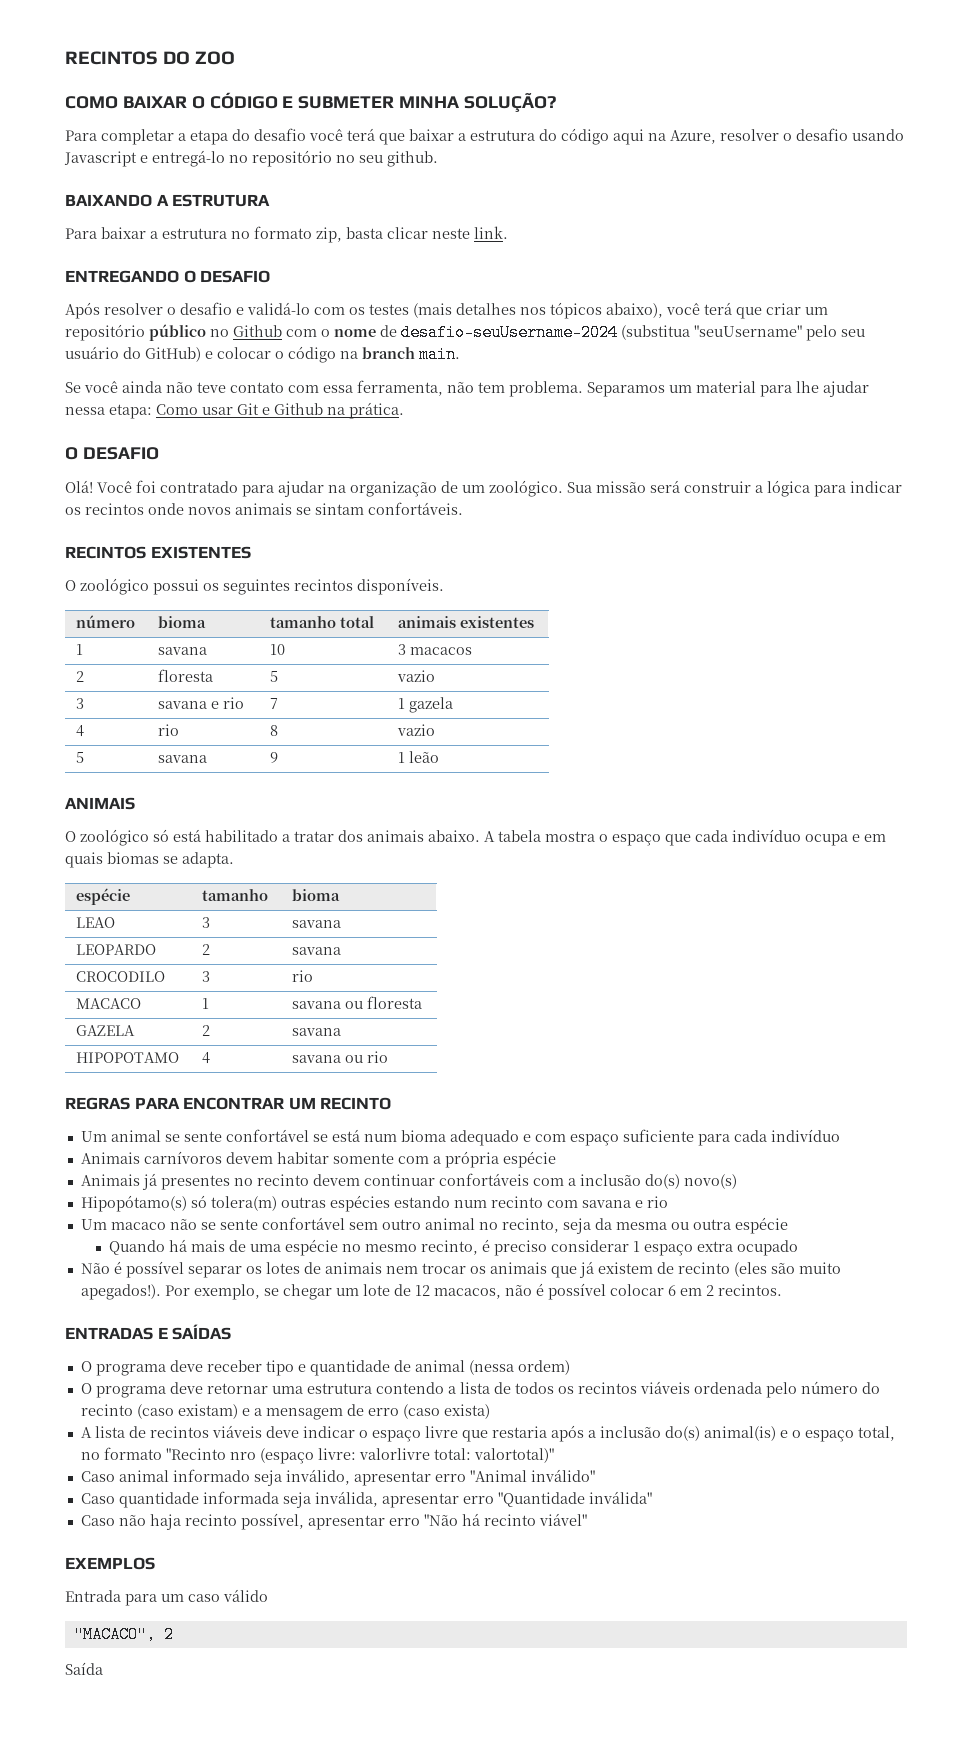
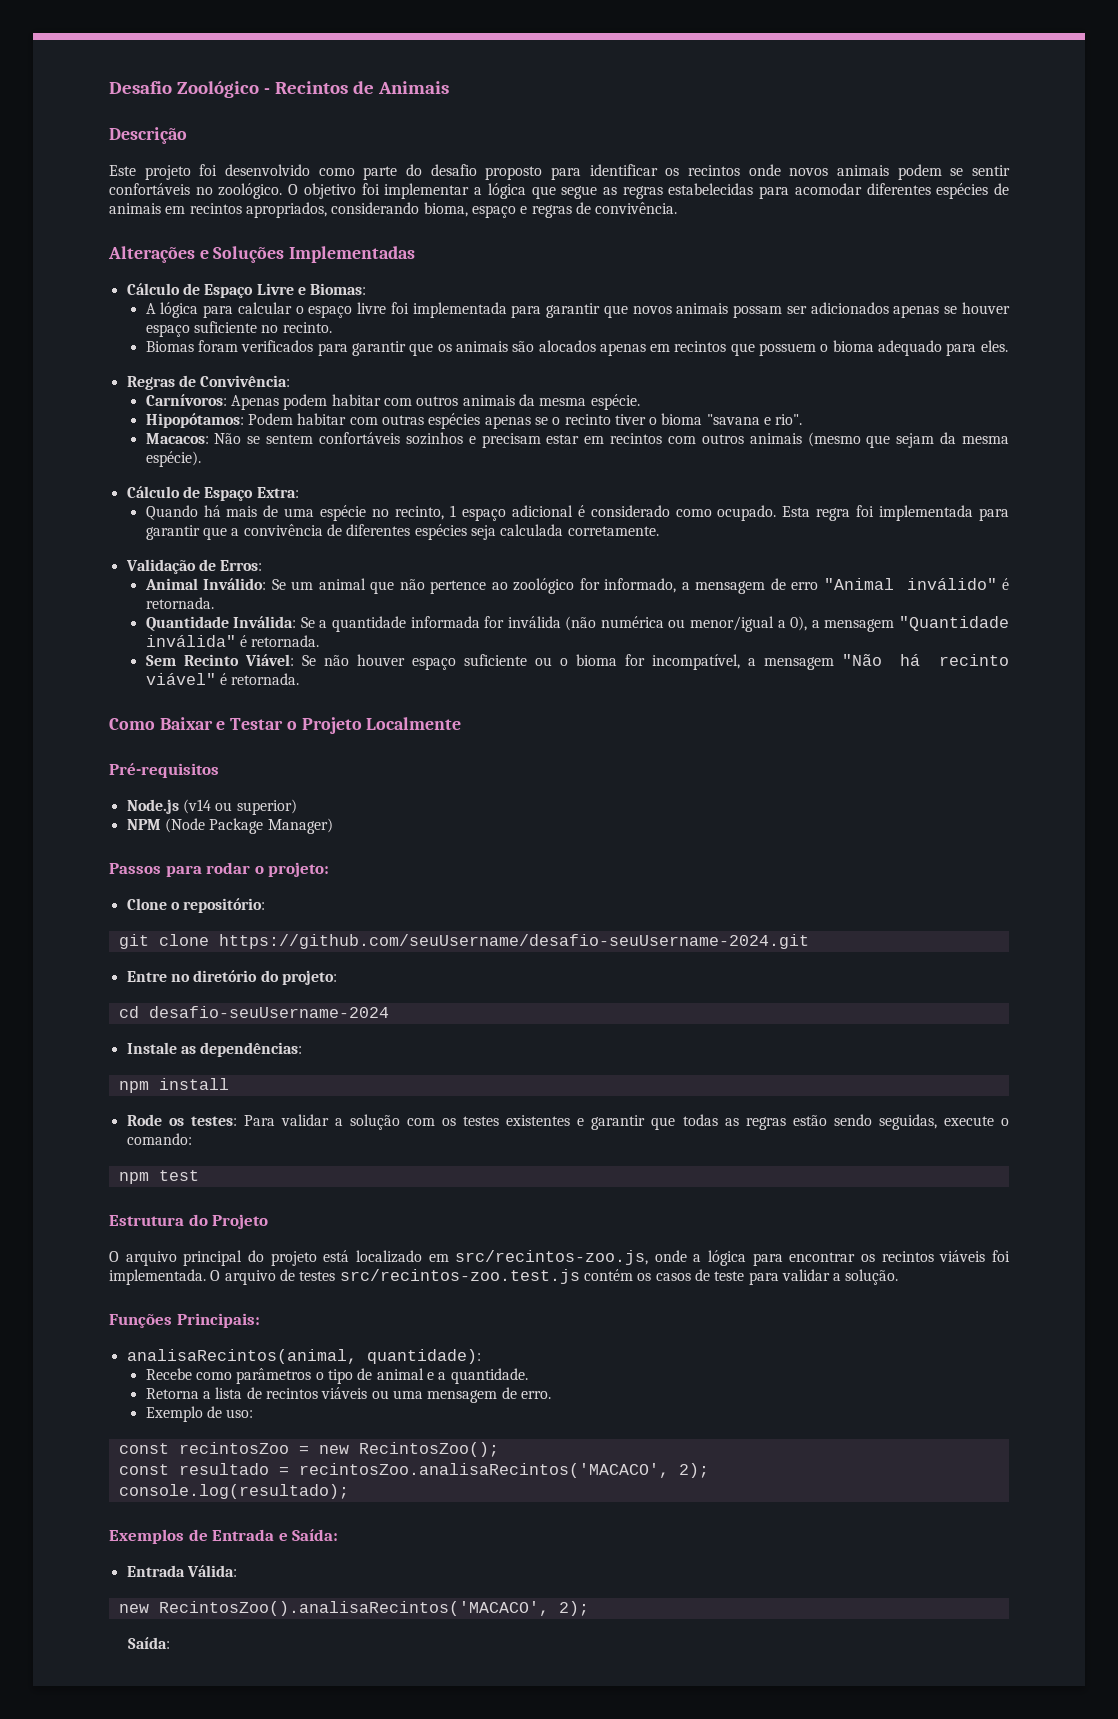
- RECINTOS DO ZOO
- COMO BAIXAR O CÓDIGO E SUBMETER MINHA SOLUÇÃO?
- Para completar a etapa do desafio você terá que baixar a estrutura do código aqui na Azure, resolver o desafio usando Javascript e entregá-lo no repositório no seu github.
- BAIXANDO A ESTRUTURA
- Para baixar a estrutura no formato zip, basta clicar neste link.
- ENTREGANDO O DESAFIO
- Após resolver o desafio e validá-lo com os testes (mais detalhes nos tópicos abaixo), você terá que criar um repositório público no Github com o nome de desafio-seuUsername-2024 (substitua "seuUsername" pelo seu usuário do GitHub) e colocar o código na branch main.
- Se você ainda não teve contato com essa ferramenta, não tem problema. Separamos um material para lhe ajudar nessa etapa: Como usar Git e Github na prática.
- O DESAFIO
- Olá! Você foi contratado para ajudar na organização de um zoológico. Sua missão será construir a lógica para indicar os recintos onde novos animais se sintam confortáveis.
- RECINTOS EXISTENTES
- O zoológico possui os seguintes recintos disponíveis.
- número | bioma | tamanho total | animais existentes
- 1 | savana | 10 | 3 macacos
- 2 | floresta | 5 | vazio
- 3 | savana e rio | 7 | 1 gazela
- 4 | rio | 8 | vazio
- 5 | savana | 9 | 1 leão
- ANIMAIS
- O zoológico só está habilitado a tratar dos animais abaixo. A tabela mostra o espaço que cada indivíduo ocupa e em quais biomas se adapta.
- espécie | tamanho | bioma
- LEAO | 3 | savana
- LEOPARDO | 2 | savana
- CROCODILO | 3 | rio
- MACACO | 1 | savana ou floresta
- GAZELA | 2 | savana
- HIPOPOTAMO | 4 | savana ou rio
- REGRAS PARA ENCONTRAR UM RECINTO
- Um animal se sente confortável se está num bioma adequado e com espaço suficiente para cada indivíduo
- Animais carnívoros devem habitar somente com a própria espécie
- Animais já presentes no recinto devem continuar confortáveis com a inclusão do(s) novo(s)
- Hipopótamo(s) só tolera(m) outras espécies estando num recinto com savana e rio
- Um macaco não se sente confortável sem outro animal no recinto, seja da mesma ou outra espécie
+ Desafio Zoológico - Recintos de Animais
+ Descrição
+ Este projeto foi desenvolvido como parte do desafio proposto para identificar os recintos onde novos animais podem se sentir confortáveis no zoológico. O objetivo foi implementar a lógica que segue as regras estabelecidas para acomodar diferentes espécies de animais em recintos apropriados, considerando bioma, espaço e regras de convivência.
+ Alterações e Soluções Implementadas
+ Cálculo de Espaço Livre e Biomas:
+ A lógica para calcular o espaço livre foi implementada para garantir que novos animais possam ser adicionados apenas se houver espaço suficiente no recinto.
+ Biomas foram verificados para garantir que os animais são alocados apenas em recintos que possuem o bioma adequado para eles.
+ Regras de Convivência:
+ Carnívoros: Apenas podem habitar com outros animais da mesma espécie.
+ Hipopótamos: Podem habitar com outras espécies apenas se o recinto tiver o bioma "savana e rio".
+ Macacos: Não se sentem confortáveis sozinhos e precisam estar em recintos com outros animais (mesmo que sejam da mesma espécie).
+ Cálculo de Espaço Extra:
- Quando há mais de uma espécie no mesmo recinto, é preciso considerar 1 espaço extra ocupado
- Não é possível separar os lotes de animais nem trocar os animais que já existem de recinto (eles são muito apegados!). Por exemplo, se chegar um lote de 12 macacos, não é possível colocar 6 em 2 recintos.
- ENTRADAS E SAÍDAS
- O programa deve receber tipo e quantidade de animal (nessa ordem)
- O programa deve retornar uma estrutura contendo a lista de todos os recintos viáveis ordenada pelo número do recinto (caso existam) e a mensagem de erro (caso exista)
- A lista de recintos viáveis deve indicar o espaço livre que restaria após a inclusão do(s) animal(is) e o espaço total, no formato "Recinto nro (espaço livre: valorlivre total: valortotal)"
- Caso animal informado seja inválido, apresentar erro "Animal inválido"
- Caso quantidade informada seja inválida, apresentar erro "Quantidade inválida"
- Caso não haja recinto possível, apresentar erro "Não há recinto viável"
- EXEMPLOS
- Entrada para um caso válido
- "MACACO", 2
- Saída
+ Quando há mais de uma espécie no recinto, 1 espaço adicional é considerado como ocupado. Esta regra foi implementada para garantir que a convivência de diferentes espécies seja calculada corretamente.
+ Validação de Erros:
+ Animal Inválido: Se um animal que não pertence ao zoológico for informado, a mensagem de erro "Animal inválido" é retornada.
+ Quantidade Inválida: Se a quantidade informada for inválida (não numérica ou menor/igual a 0), a mensagem "Quantidade inválida" é retornada.
+ Sem Recinto Viável: Se não houver espaço suficiente ou o bioma for incompatível, a mensagem "Não há recinto viável" é retornada.
+ Como Baixar e Testar o Projeto Localmente
+ Pré-requisitos
+ Node.js (v14 ou superior)
+ NPM (Node Package Manager)
+ Passos para rodar o projeto:
+ Clone o repositório:
+ git clone https://github.com/seuUsername/desafio-seuUsername-2024.git
+ Entre no diretório do projeto:
+ cd desafio-seuUsername-2024
+ Instale as dependências:
+ npm install
+ Rode os testes: Para validar a solução com os testes existentes e garantir que todas as regras estão sendo seguidas, execute o comando:
+ npm test
+ Estrutura do Projeto
+ O arquivo principal do projeto está localizado em src/recintos-zoo.js, onde a lógica para encontrar os recintos viáveis foi implementada. O arquivo de testes src/recintos-zoo.test.js contém os casos de teste para validar a solução.
+ Funções Principais:
+ analisaRecintos(animal, quantidade):
+ Recebe como parâmetros o tipo de animal e a quantidade.
+ Retorna a lista de recintos viáveis ou uma mensagem de erro.
+ Exemplo de uso:
+ const recintosZoo = new RecintosZoo();
+ const resultado = recintosZoo.analisaRecintos('MACACO', 2);
+ console.log(resultado);
+ Exemplos de Entrada e Saída:
+ Entrada Válida:
+ new RecintosZoo().analisaRecintos('MACACO', 2);
+ Saída:

